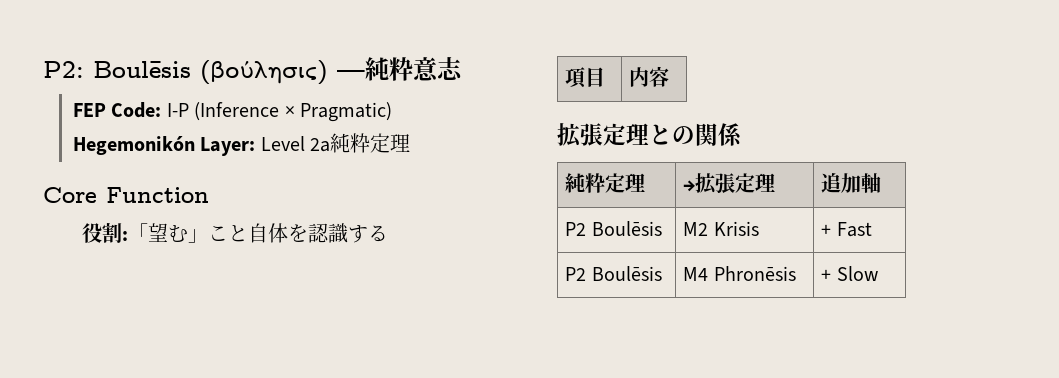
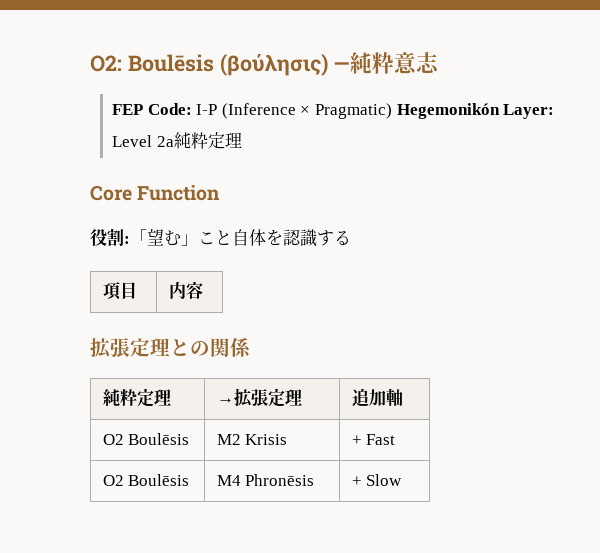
- P2: Boulēsis (βούλησις) —純粋意志
+ O2: Boulēsis (βούλησις) —純粋意志
- P2 Boulēsis | M2 Krisis | + Fast
+ O2 Boulēsis | M2 Krisis | + Fast
- P2 Boulēsis | M4 Phronēsis | + Slow
+ O2 Boulēsis | M4 Phronēsis | + Slow

